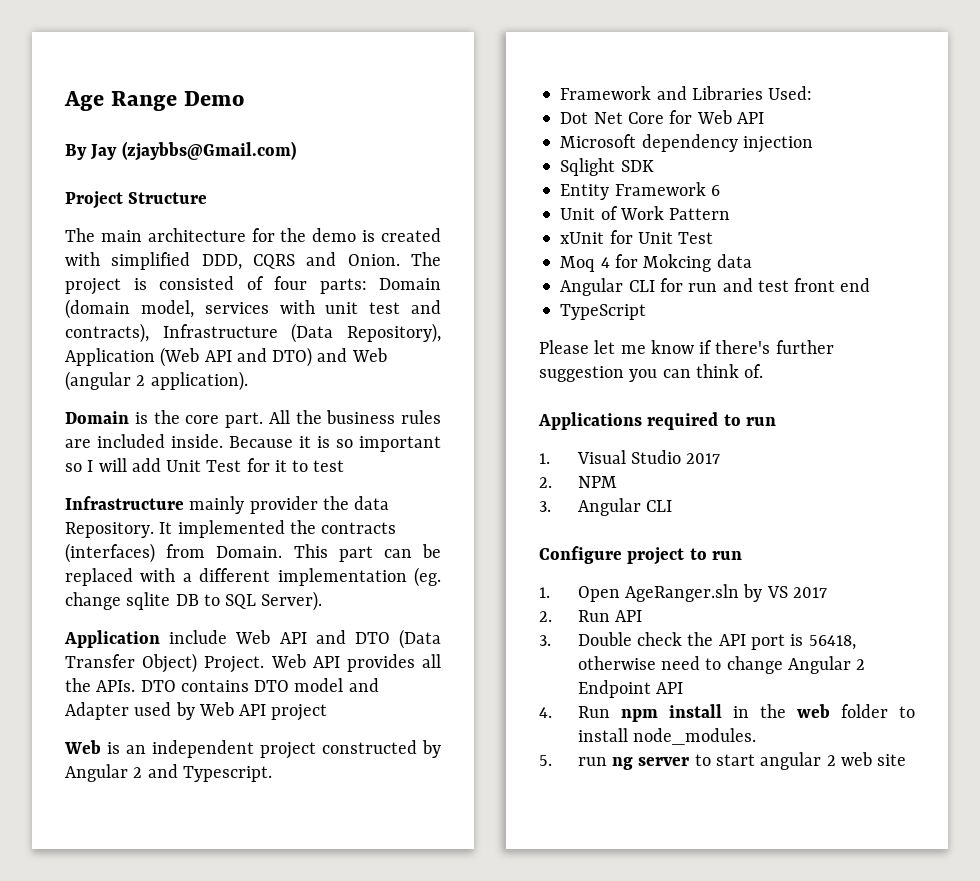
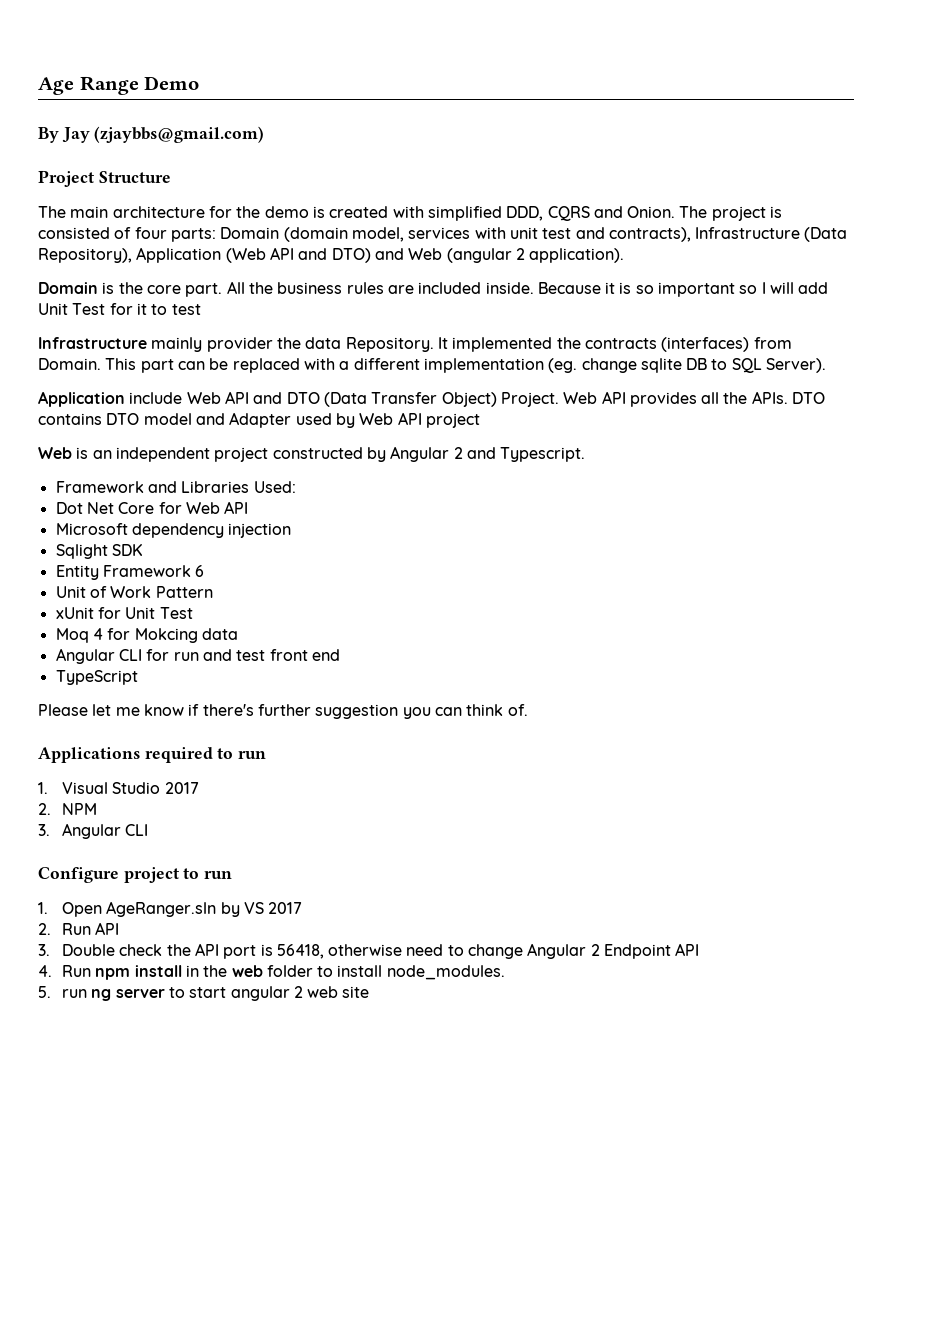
- By Jay (zjaybbs@Gmail.com)
+ By Jay (zjaybbs@gmail.com)

